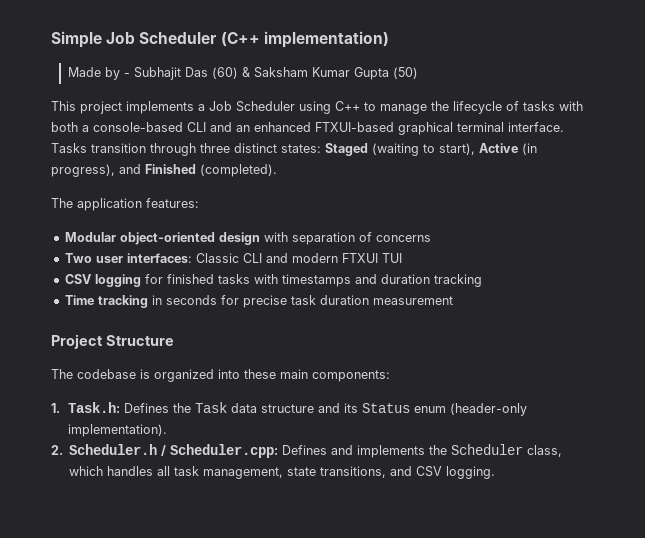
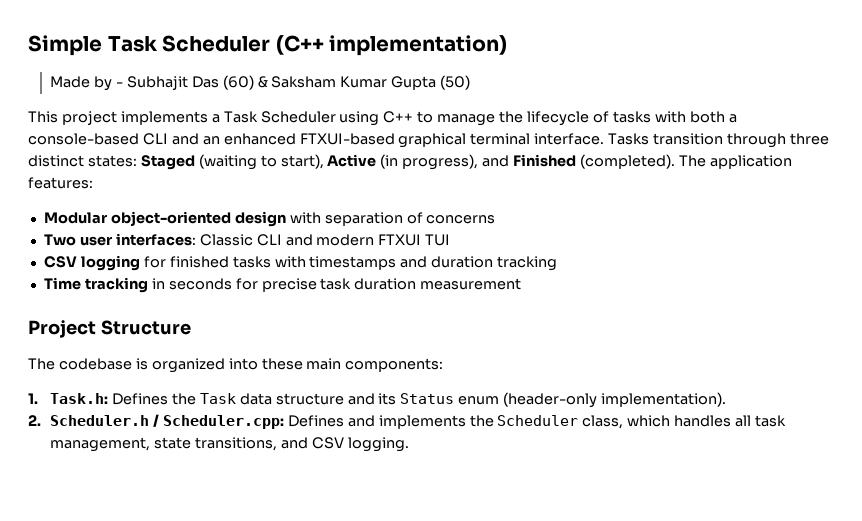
- Simple Job Scheduler (C++ implementation)
+ Simple Task Scheduler (C++ implementation)
- This project implements a Job Scheduler using C++ to manage the lifecycle of tasks with both a console-based CLI and an enhanced FTXUI-based graphical terminal interface.
+ This project implements a Task Scheduler using C++ to manage the lifecycle of tasks with both a console-based CLI and an enhanced FTXUI-based graphical terminal interface.
- Tasks transition through three distinct states: Staged (waiting to start), Active (in progress), and Finished (completed).
- The application features:
+ Tasks transition through three distinct states: Staged (waiting to start), Active (in progress), and Finished (completed). The application features:

